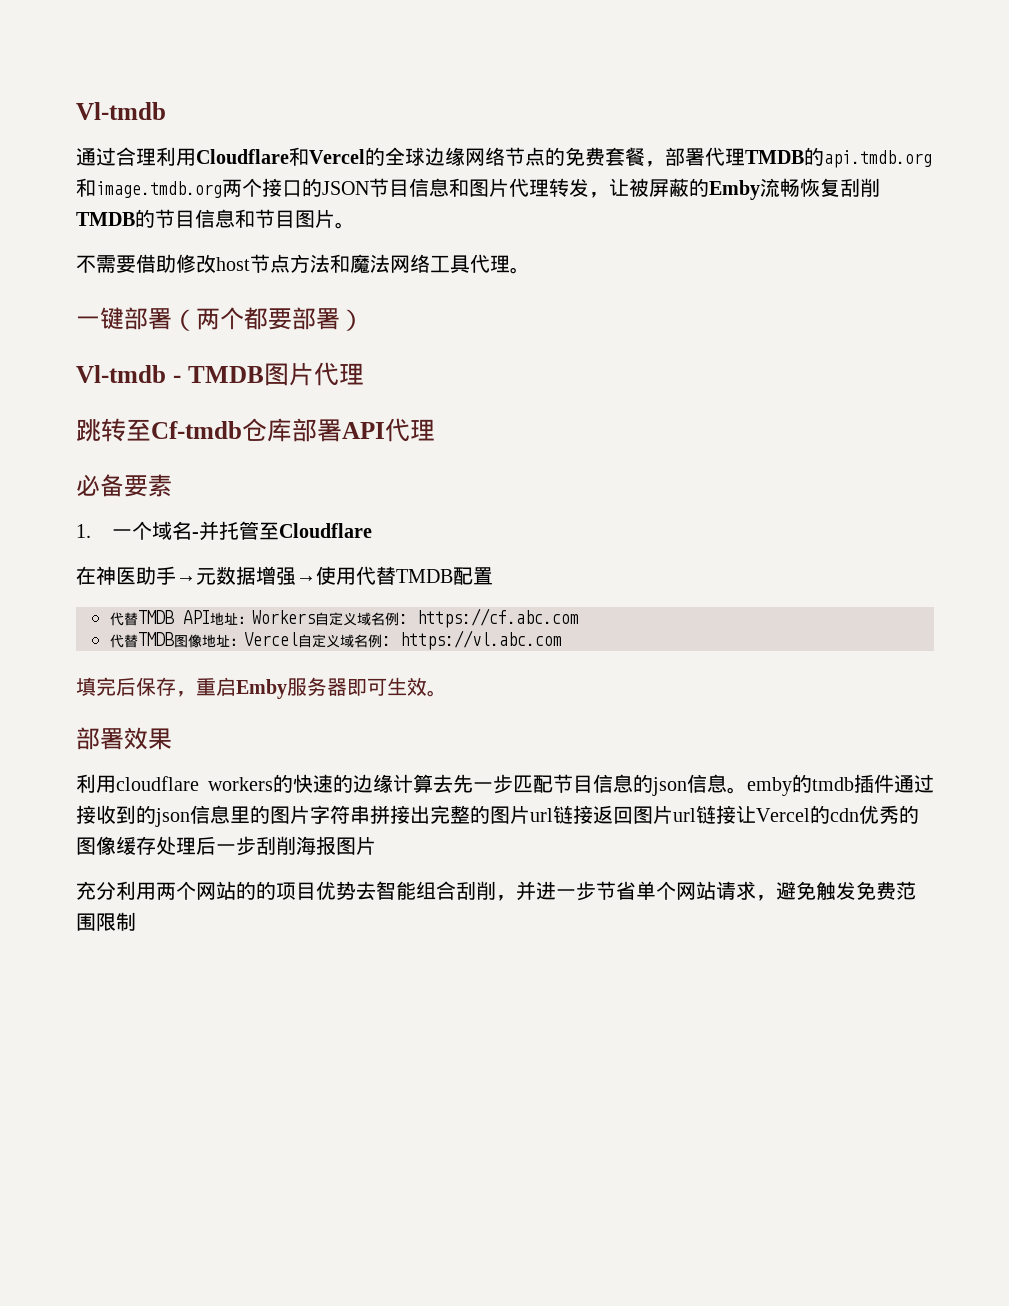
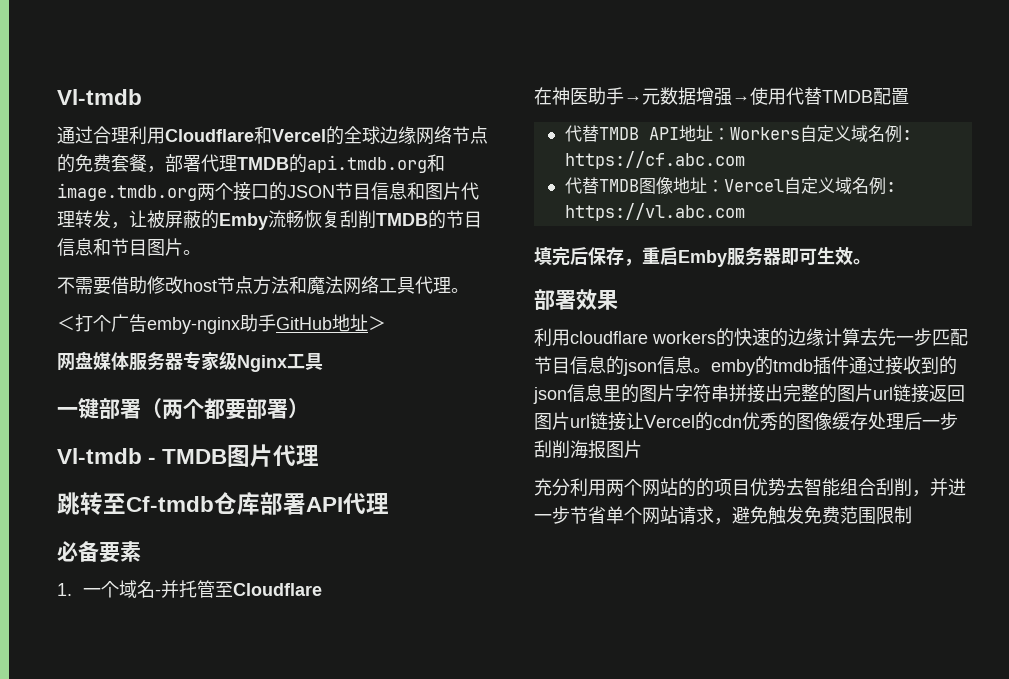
+ ＜打个广告emby-nginx助手GitHub地址＞
+ 网盘媒体服务器专家级Nginx工具

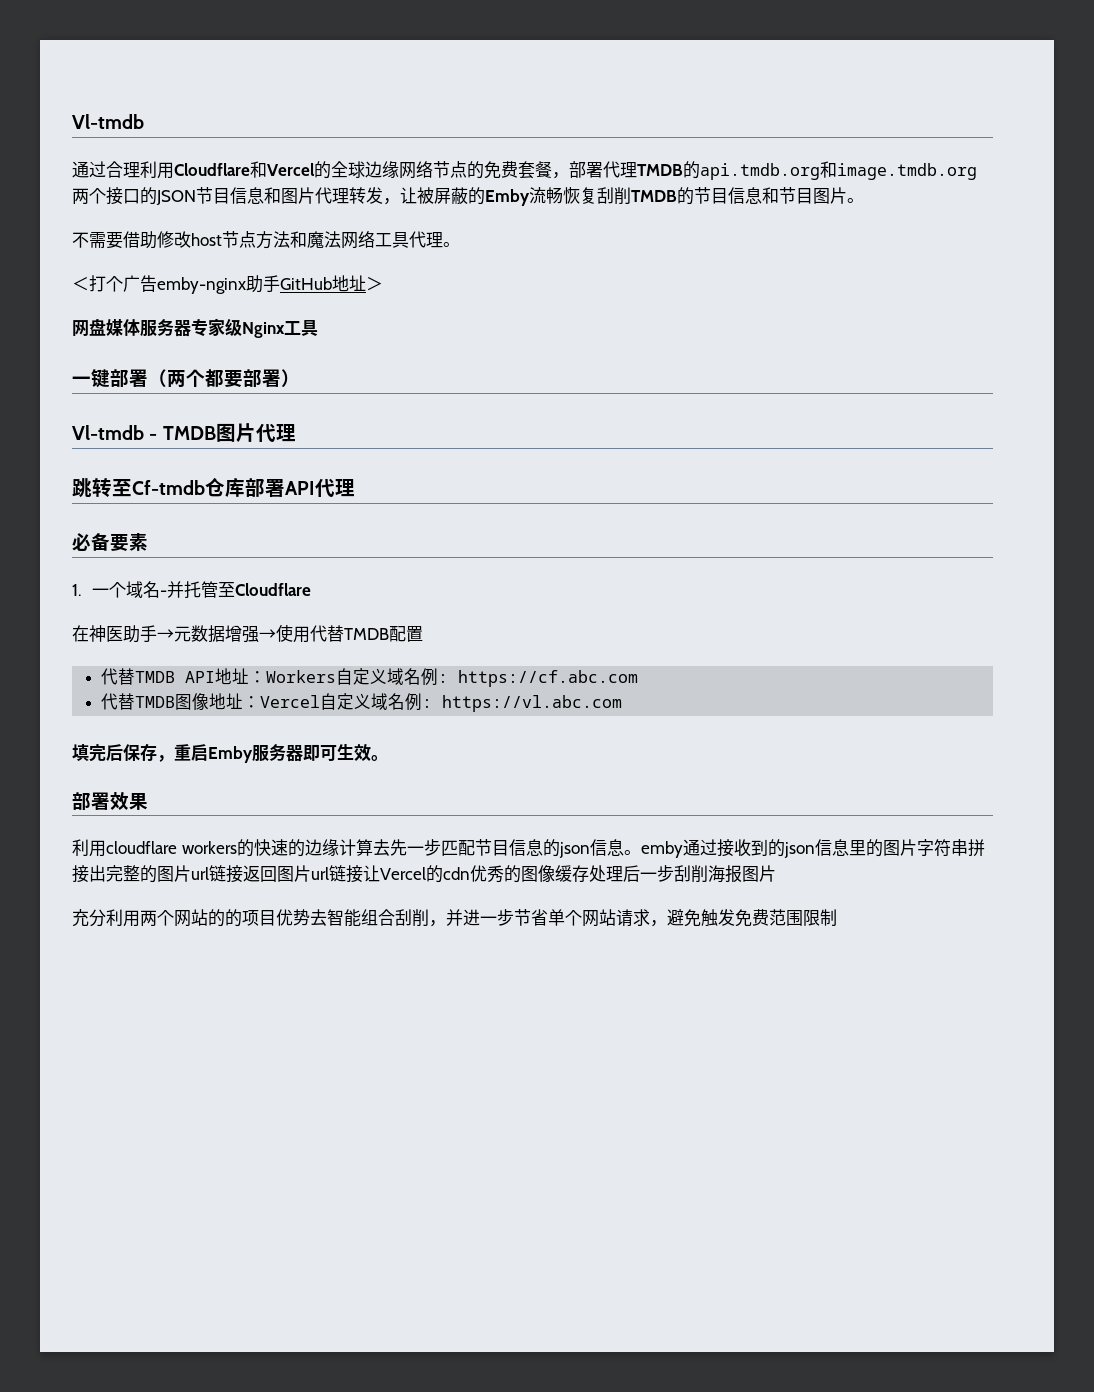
- 利用cloudflare workers的快速的边缘计算去先一步匹配节目信息的json信息。emby的tmdb插件通过接收到的json信息里的图片字符串拼接出完整的图片url链接返回图片url链接让Vercel的cdn优秀的图像缓存处理后一步刮削海报图片
+ 利用cloudflare workers的快速的边缘计算去先一步匹配节目信息的json信息。emby通过接收到的json信息里的图片字符串拼接出完整的图片url链接返回图片url链接让Vercel的cdn优秀的图像缓存处理后一步刮削海报图片

